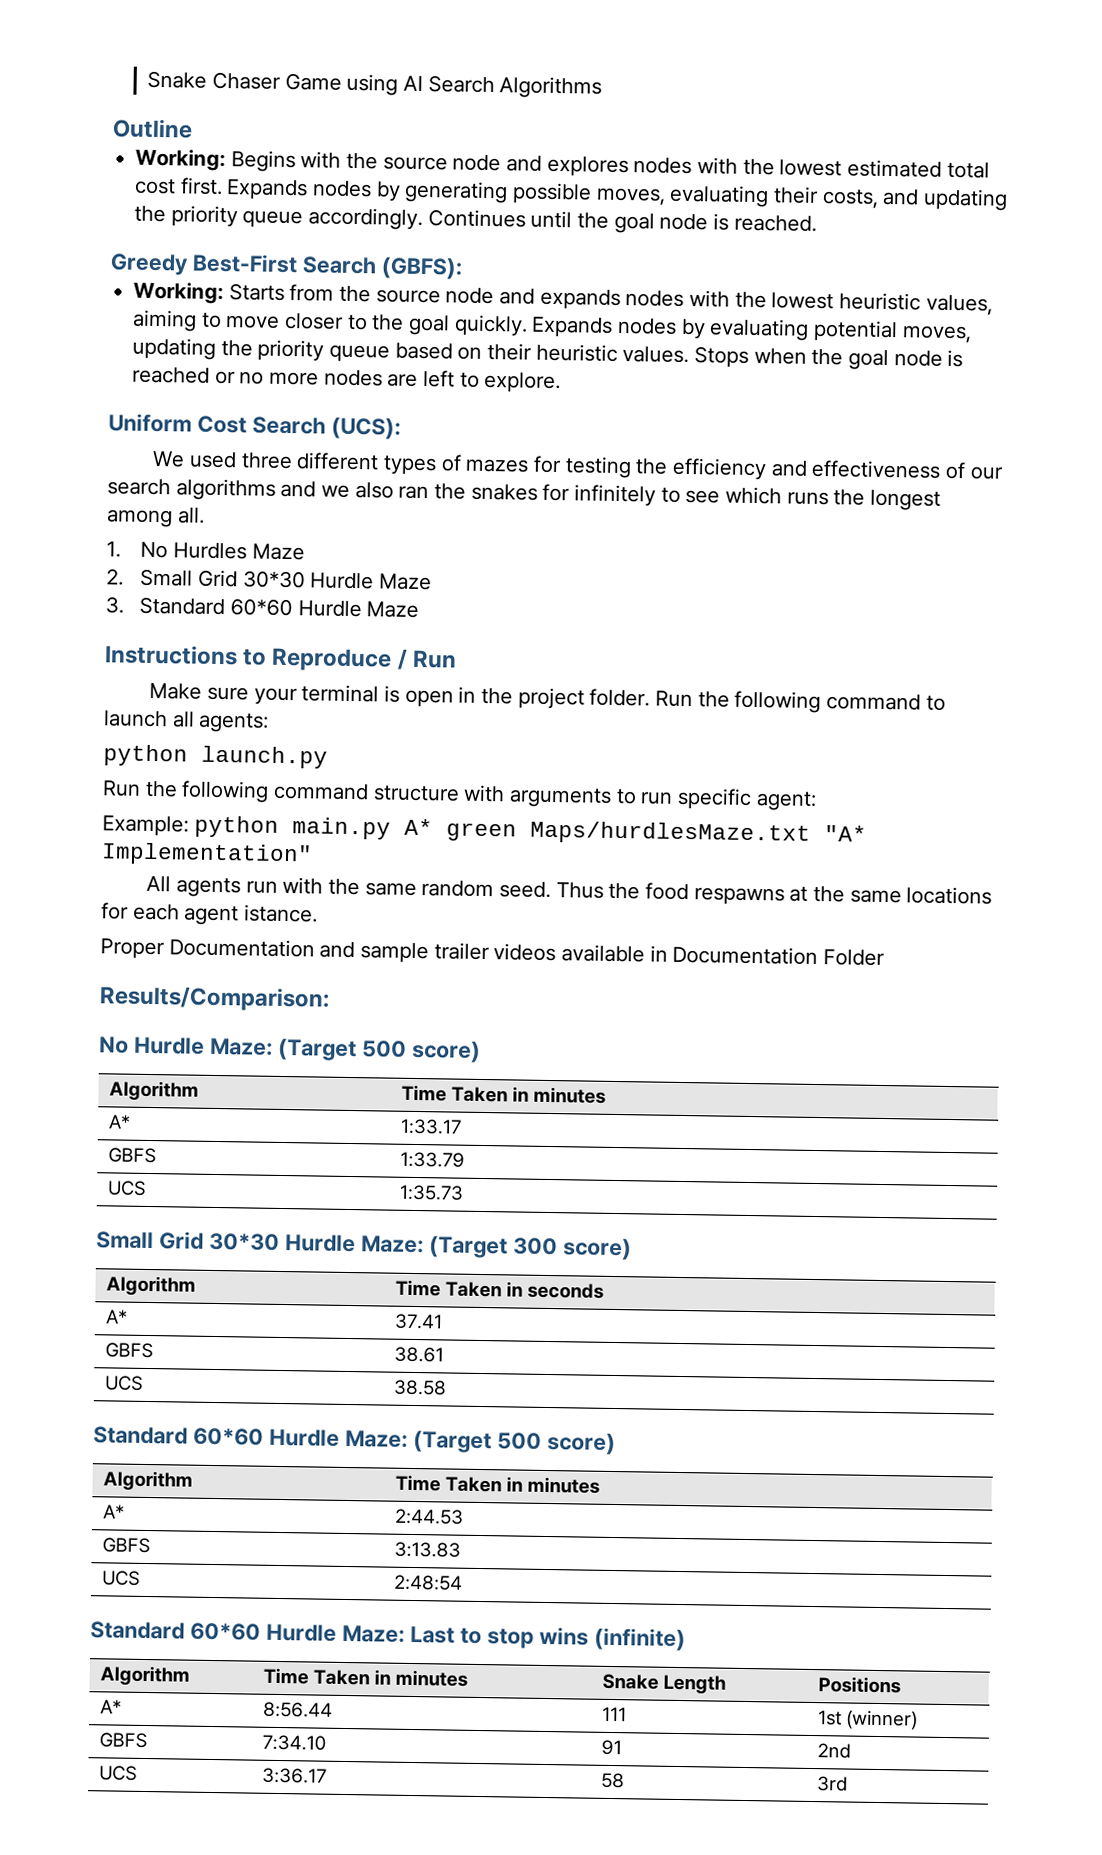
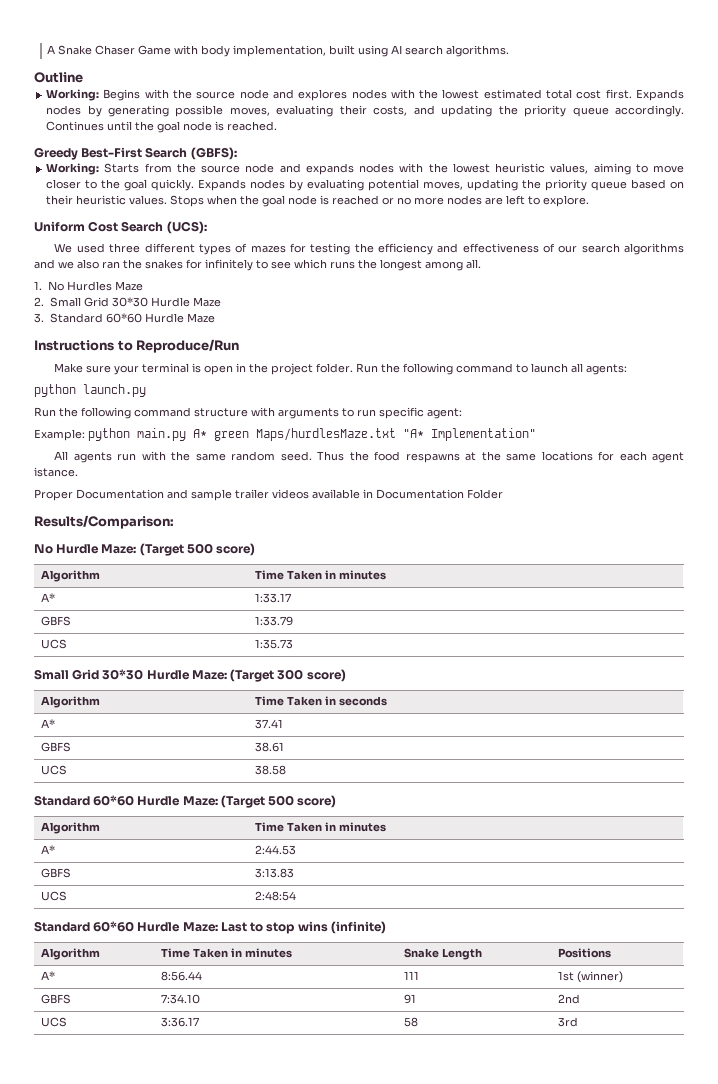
- Snake Chaser Game using AI Search Algorithms
+ A Snake Chaser Game with body implementation, built using AI search algorithms.
- Instructions to Reproduce / Run
+ Instructions to Reproduce/Run

